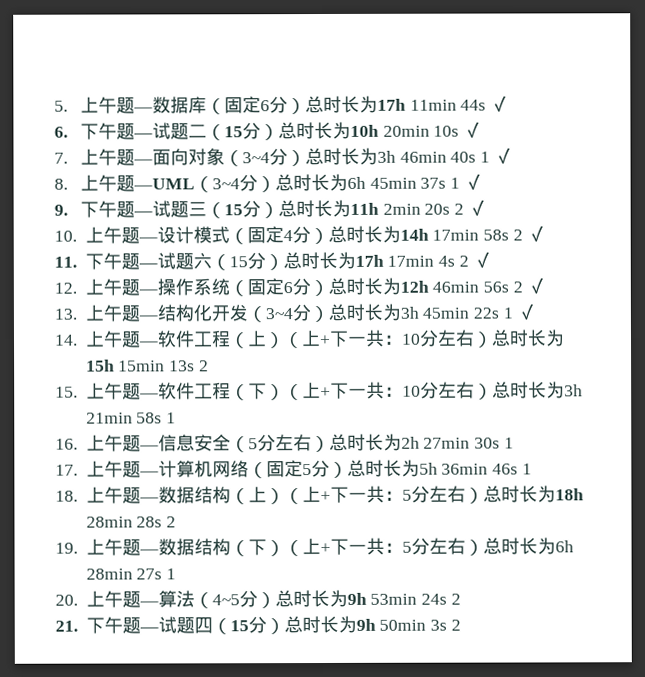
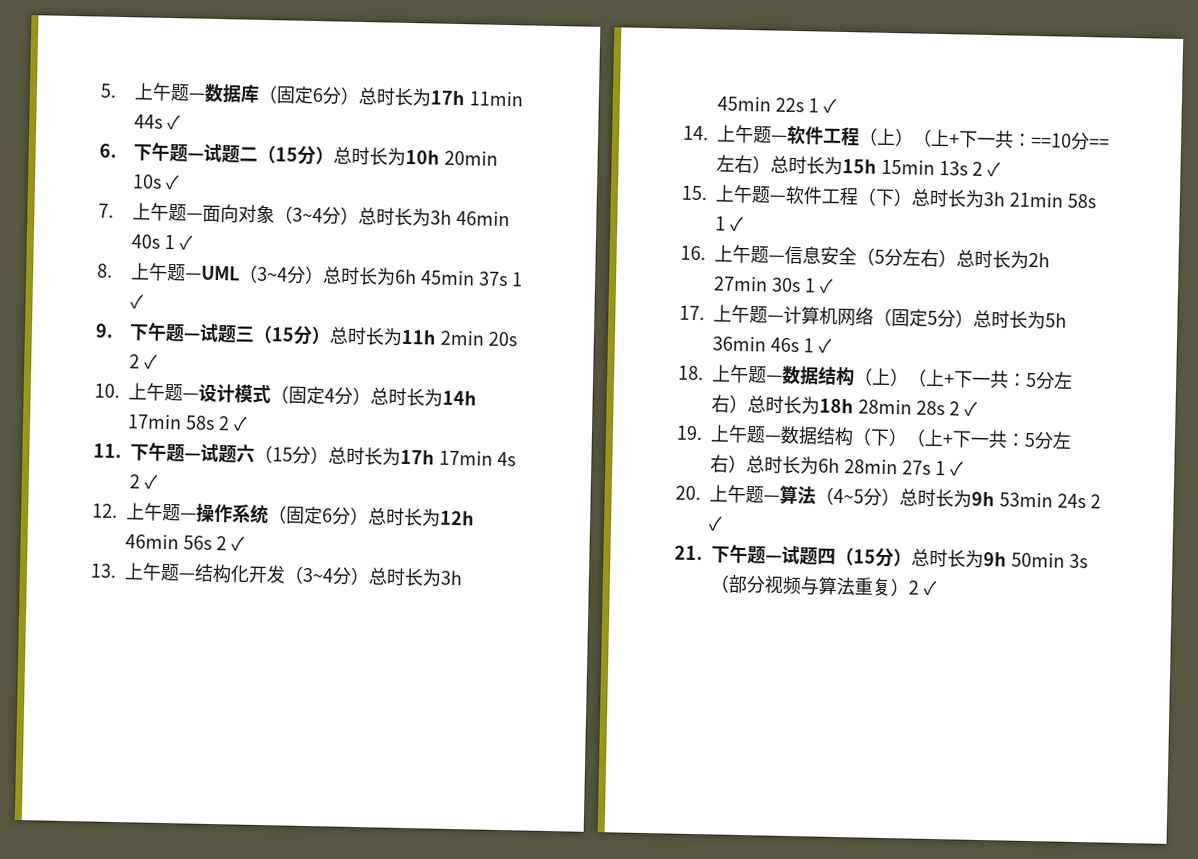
- 14.上午题—软件工程（上）（上+下一共：10分左右）总时长为15h 15min 13s 2
+ 14.上午题—软件工程（上）（上+下一共：==10分==左右）总时长为15h 15min 13s 2 ✓
- 15.上午题—软件工程（下）（上+下一共：10分左右）总时长为3h 21min 58s 1
+ 15.上午题—软件工程（下）总时长为3h 21min 58s 1 ✓
- 16.上午题—信息安全（5分左右）总时长为2h 27min 30s 1
+ 16.上午题—信息安全（5分左右）总时长为2h 27min 30s 1 ✓
- 17.上午题—计算机网络（固定5分）总时长为5h 36min 46s 1
+ 17.上午题—计算机网络（固定5分）总时长为5h 36min 46s 1 ✓
- 18.上午题—数据结构（上）（上+下一共：5分左右）总时长为18h 28min 28s 2
+ 18.上午题—数据结构（上）（上+下一共：5分左右）总时长为18h 28min 28s 2 ✓
- 19.上午题—数据结构（下）（上+下一共：5分左右）总时长为6h 28min 27s 1
+ 19.上午题—数据结构（下）（上+下一共：5分左右）总时长为6h 28min 27s 1 ✓
- 20.上午题—算法（4~5分）总时长为9h 53min 24s 2
+ 20.上午题—算法（4~5分）总时长为9h 53min 24s 2 ✓
- 21.下午题—试题四（15分）总时长为9h 50min 3s 2
+ 21.下午题—试题四（15分）总时长为9h 50min 3s（部分视频与算法重复）2 ✓

